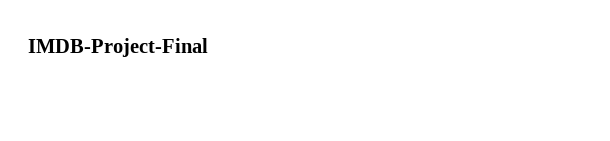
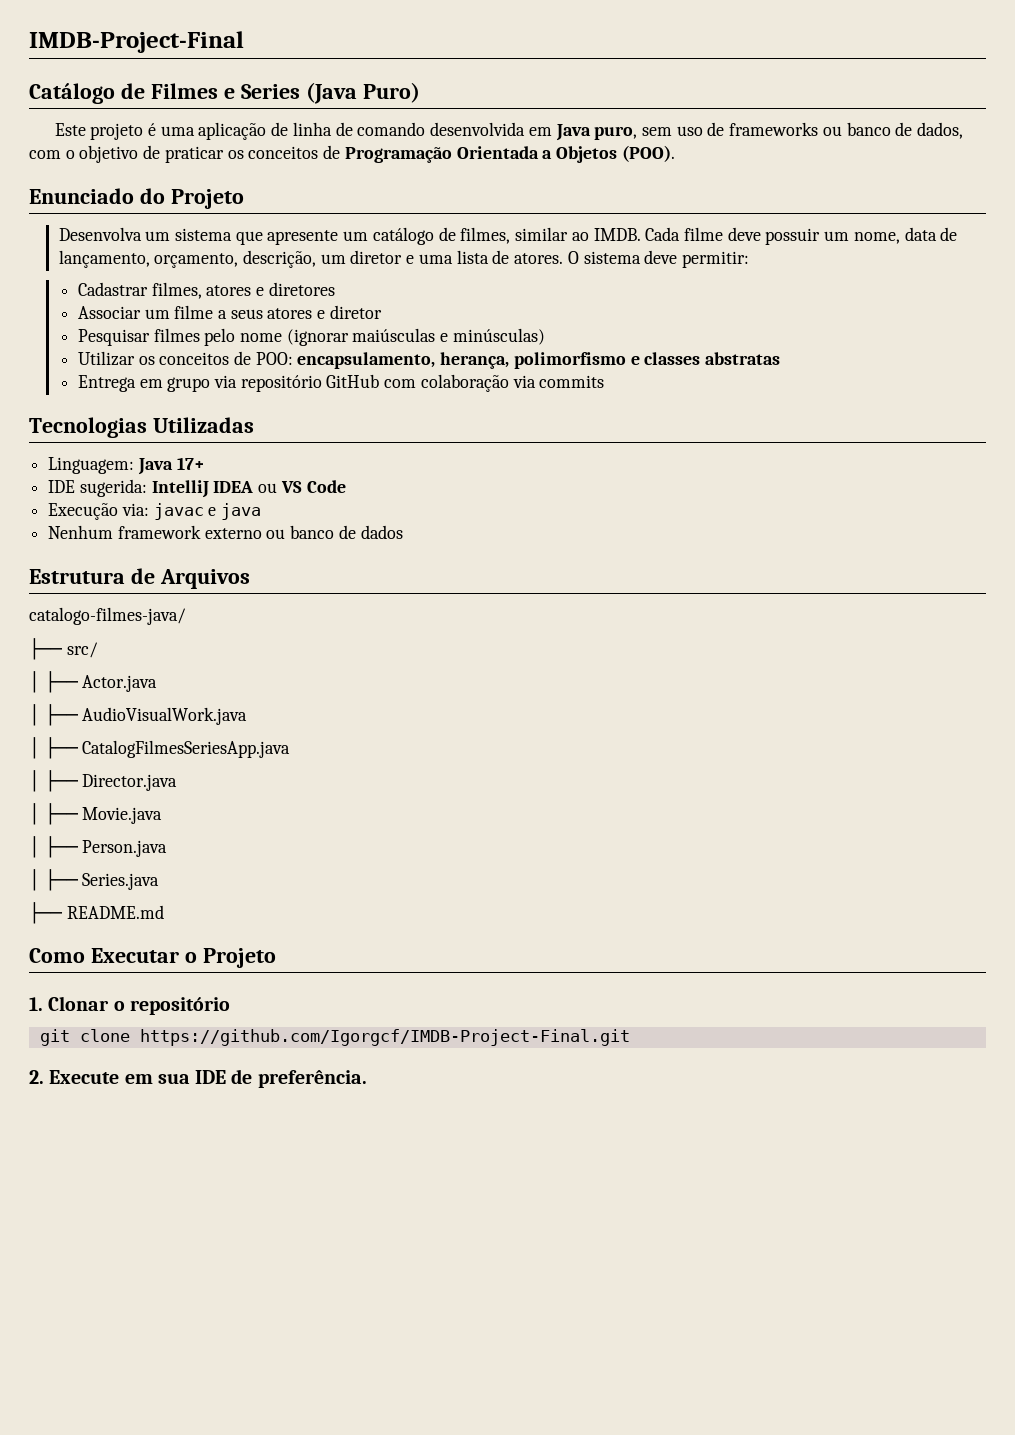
+ Catálogo de Filmes e Series (Java Puro)
+ Este projeto é uma aplicação de linha de comando desenvolvida em Java puro, sem uso de frameworks ou banco de dados, com o objetivo de praticar os conceitos de Programação Orientada a Objetos (POO).
+ Enunciado do Projeto
+ Desenvolva um sistema que apresente um catálogo de filmes, similar ao IMDB. Cada filme deve possuir um nome, data de lançamento, orçamento, descrição, um diretor e uma lista de atores. O sistema deve permitir:
+ Cadastrar filmes, atores e diretores
+ Associar um filme a seus atores e diretor
+ Pesquisar filmes pelo nome (ignorar maiúsculas e minúsculas)
+ Utilizar os conceitos de POO: encapsulamento, herança, polimorfismo e classes abstratas
+ Entrega em grupo via repositório GitHub com colaboração via commits
+ Tecnologias Utilizadas
+ Linguagem: Java 17+
+ IDE sugerida: IntelliJ IDEA ou VS Code
+ Execução via: javac e java
+ Nenhum framework externo ou banco de dados
+ Estrutura de Arquivos
+ catalogo-filmes-java/
+ ├── src/
+ │ ├── Actor.java
+ │ ├── AudioVisualWork.java
+ │ ├── CatalogFilmesSeriesApp.java
+ │ ├── Director.java
+ │ ├── Movie.java
+ │ ├── Person.java
+ │ ├── Series.java
+ ├── README.md
+ Como Executar o Projeto
+ 1. Clonar o repositório
+ git clone https://github.com/Igorgcf/IMDB-Project-Final.git
+ 2. Execute em sua IDE de preferência.

